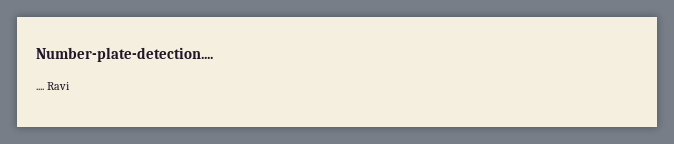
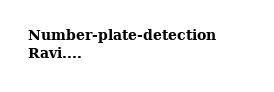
- Number-plate-detection....
- .... Ravi
+ Number-plate-detection Ravi....

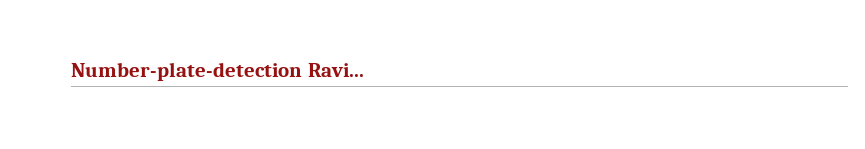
- Number-plate-detection Ravi....
+ Number-plate-detection Ravi...

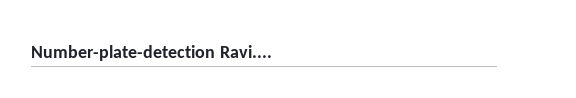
- Number-plate-detection Ravi...
+ Number-plate-detection Ravi....

